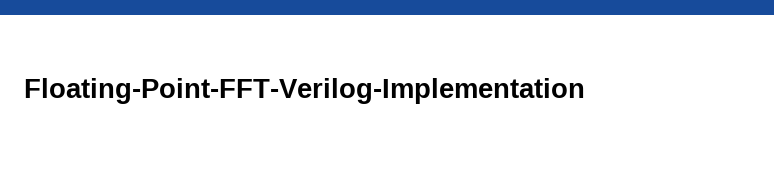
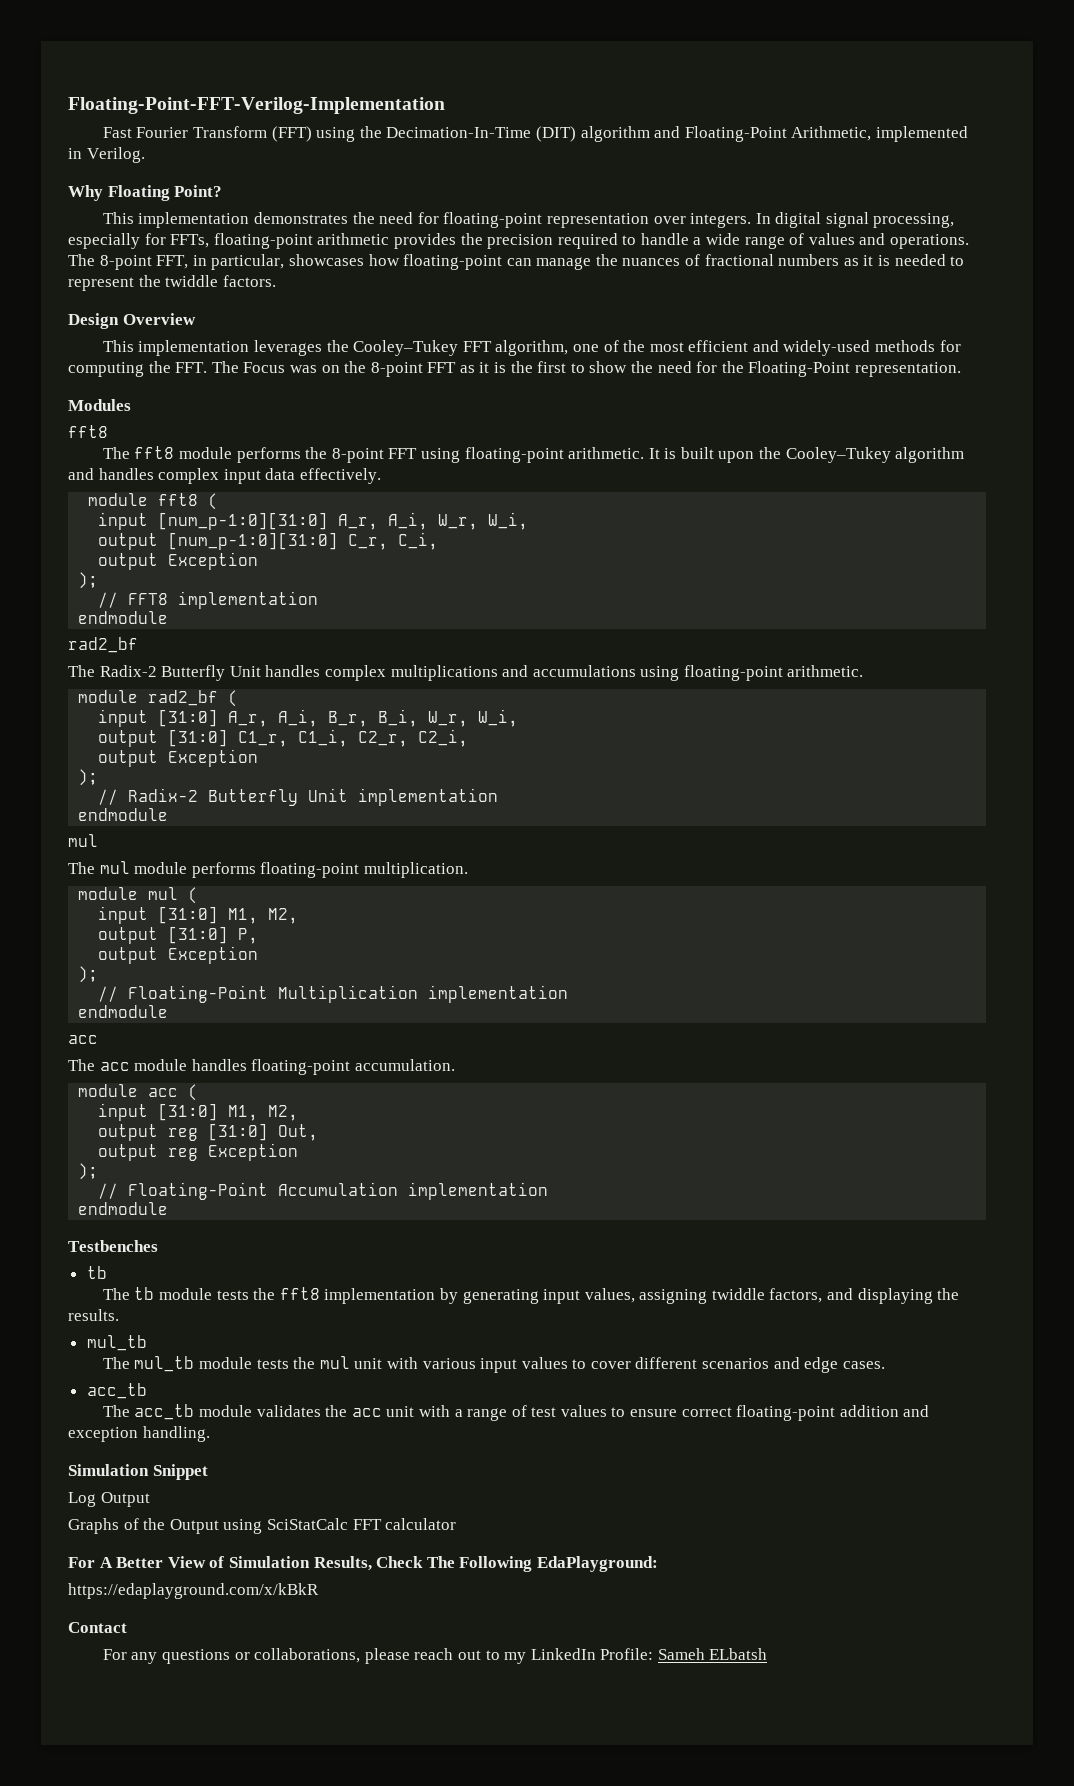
+ Fast Fourier Transform (FFT) using the Decimation-In-Time (DIT) algorithm and Floating-Point Arithmetic, implemented in Verilog.
+ Why Floating Point?
+ This implementation demonstrates the need for floating-point representation over integers. In digital signal processing, especially for FFTs, floating-point arithmetic provides the precision required to handle a wide range of values and operations. The 8-point FFT, in particular, showcases how floating-point can manage the nuances of fractional numbers as it is needed to represent the twiddle factors.
+ Design Overview
+ This implementation leverages the Cooley–Tukey FFT algorithm, one of the most efficient and widely-used methods for computing the FFT. The Focus was on the 8-point FFT as it is the first to show the need for the Floating-Point representation.
+ Modules
+ fft8
+ The fft8 module performs the 8-point FFT using floating-point arithmetic. It is built upon the Cooley–Tukey algorithm and handles complex input data effectively.
+ module fft8 (
+ input [num_p-1:0][31:0] A_r, A_i, W_r, W_i,
+ output [num_p-1:0][31:0] C_r, C_i,
+ output Exception
+ );
+ // FFT8 implementation
+ endmodule
+ rad2_bf
+ The Radix-2 Butterfly Unit handles complex multiplications and accumulations using floating-point arithmetic.
+ module rad2_bf (
+ input [31:0] A_r, A_i, B_r, B_i, W_r, W_i,
+ output [31:0] C1_r, C1_i, C2_r, C2_i,
+ output Exception
+ );
+ // Radix-2 Butterfly Unit implementation
+ endmodule
+ mul
+ The mul module performs floating-point multiplication.
+ module mul (
+ input [31:0] M1, M2,
+ output [31:0] P,
+ output Exception
+ );
+ // Floating-Point Multiplication implementation
+ endmodule
+ acc
+ The acc module handles floating-point accumulation.
+ module acc (
+ input [31:0] M1, M2,
+ output reg [31:0] Out,
+ output reg Exception
+ );
+ // Floating-Point Accumulation implementation
+ endmodule
+ Testbenches
+ tb
+ The tb module tests the fft8 implementation by generating input values, assigning twiddle factors, and displaying the results.
+ mul_tb
+ The mul_tb module tests the mul unit with various input values to cover different scenarios and edge cases.
+ acc_tb
+ The acc_tb module validates the acc unit with a range of test values to ensure correct floating-point addition and exception handling.
+ Simulation Snippet
+ Log Output
+ Graphs of the Output using SciStatCalc FFT calculator
+ For A Better View of Simulation Results, Check The Following EdaPlayground:
+ https://edaplayground.com/x/kBkR
+ Contact
+ For any questions or collaborations, please reach out to my LinkedIn Profile: Sameh ELbatsh

